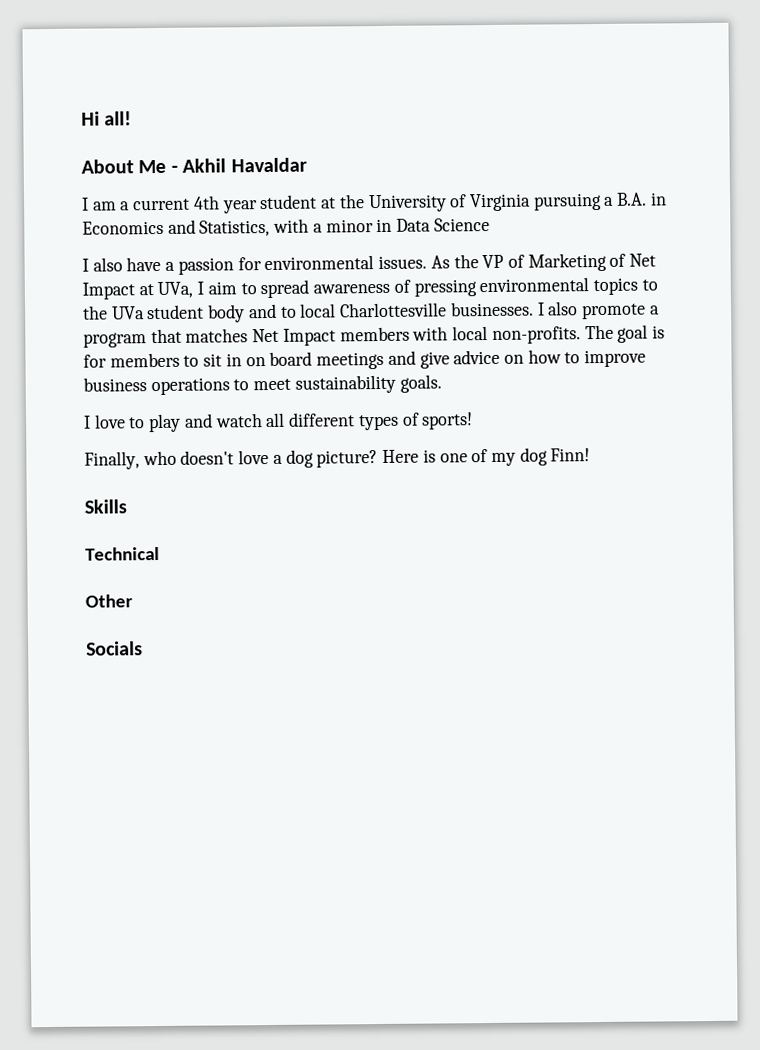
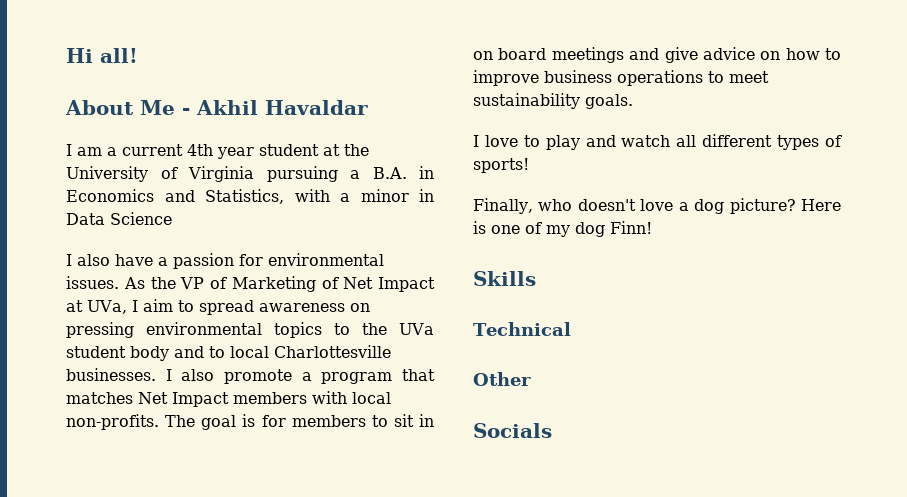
- As the VP of Marketing of Net Impact at UVa, I aim to spread awareness of pressing environmental topics to the UVa student body and to local Charlottesville businesses.
+ As the VP of Marketing of Net Impact at UVa, I aim to spread awareness on pressing environmental topics to the UVa student body and to local Charlottesville businesses.

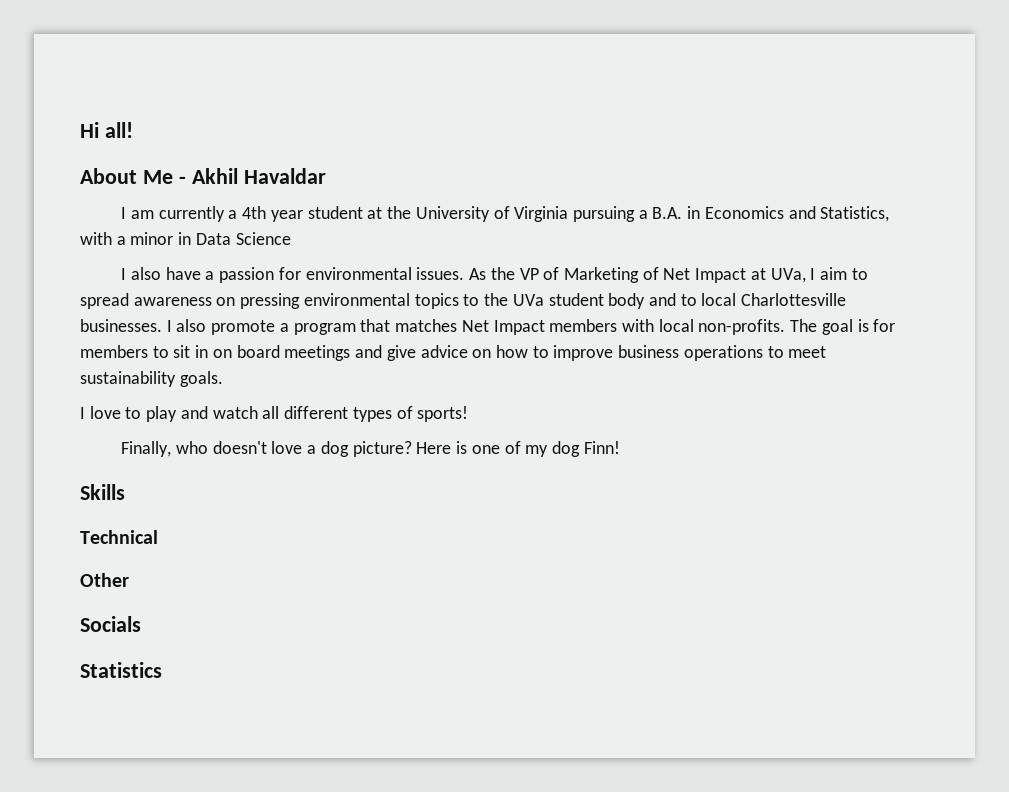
- I am a current 4th year student at the University of Virginia pursuing a B.A. in Economics and Statistics, with a minor in Data Science
+ I am currently a 4th year student at the University of Virginia pursuing a B.A. in Economics and Statistics, with a minor in Data Science
+ Statistics

